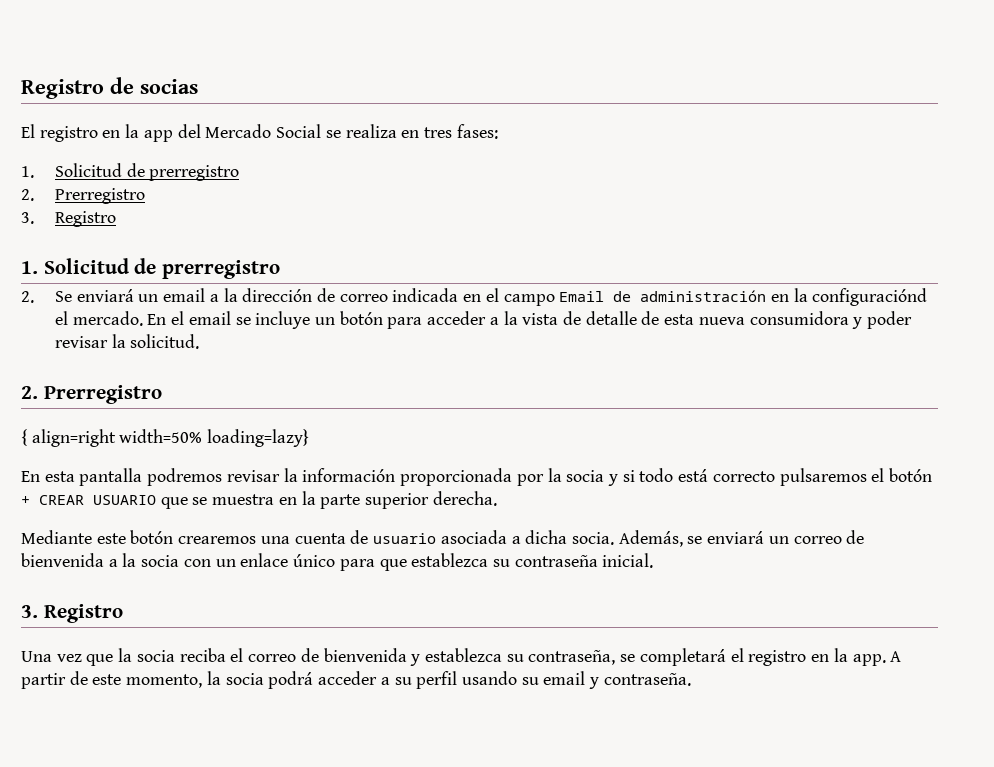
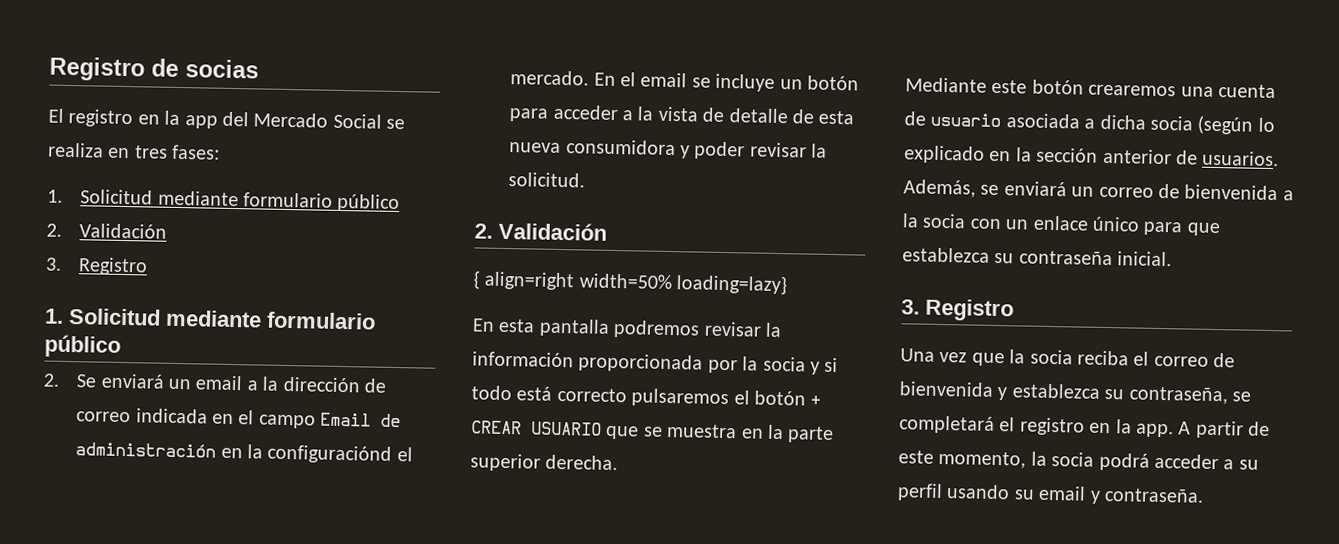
  El registro en la app del Mercado Social se realiza en tres fases:
- 1. Solicitud de prerregistro
- 2. Prerregistro
+ 1. Solicitud mediante formulario público
+ 2. Validación
  3. Registro
- 1. Solicitud de prerregistro
+ 1. Solicitud mediante formulario público
  En el email se incluye un botón para acceder a la vista de detalle de esta nueva consumidora y poder revisar la solicitud.
- 2. Prerregistro
+ 2. Validación
- Mediante este botón crearemos una cuenta de usuario asociada a dicha socia.
+ Mediante este botón crearemos una cuenta de usuario asociada a dicha socia (según lo explicado en la sección anterior de usuarios.

